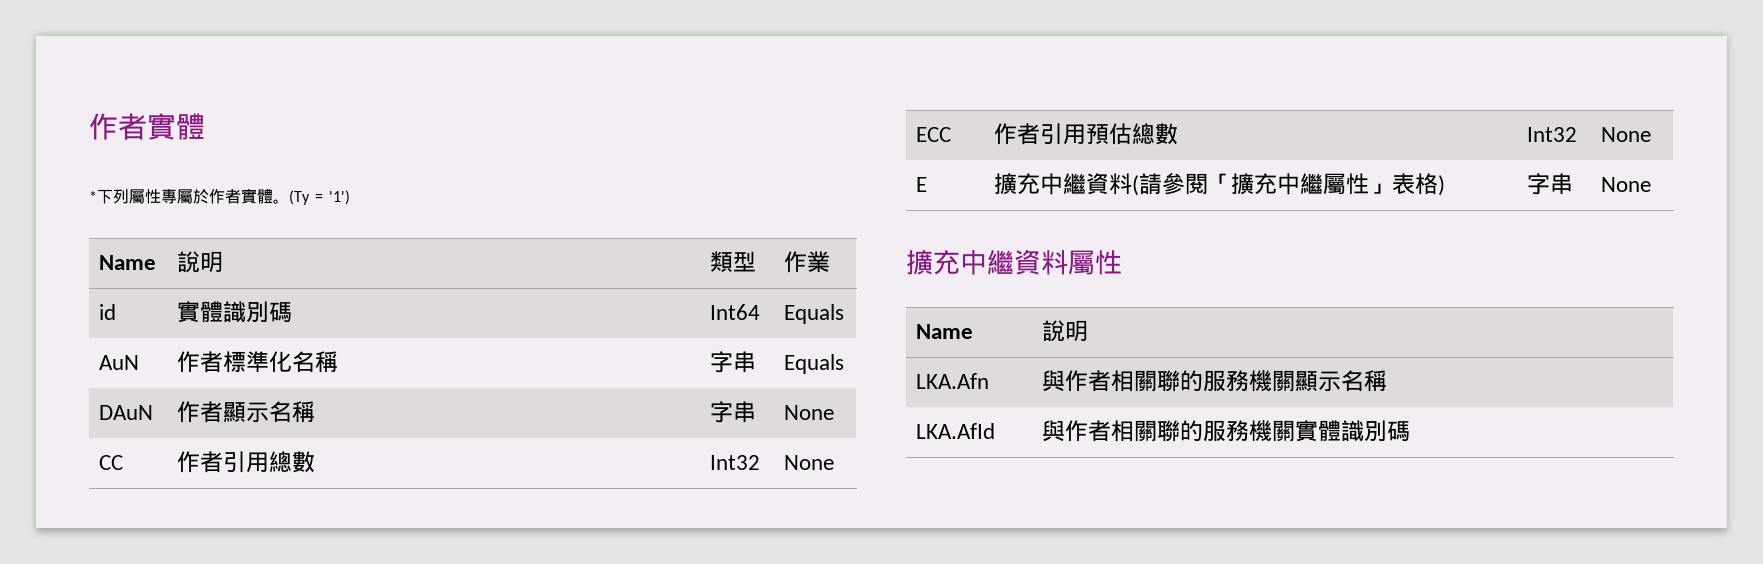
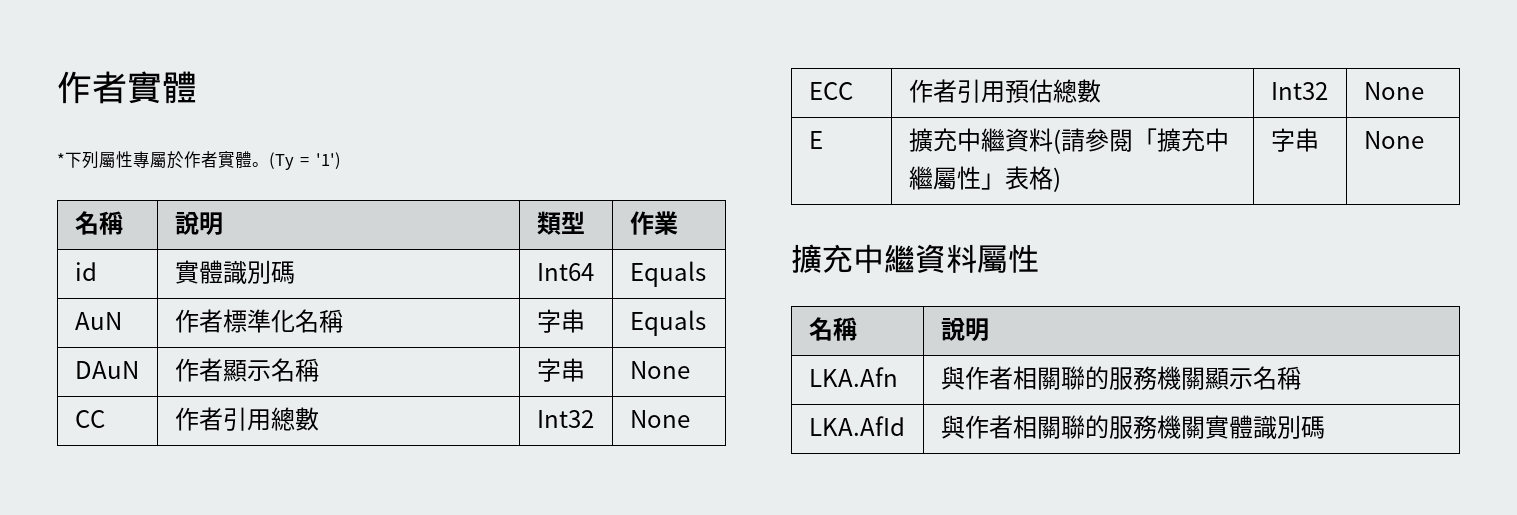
- Name | 說明 | 類型 | 作業
+ 名稱 | 說明 | 類型 | 作業
  擴充中繼資料屬性
- Name | 說明
+ 名稱 | 說明

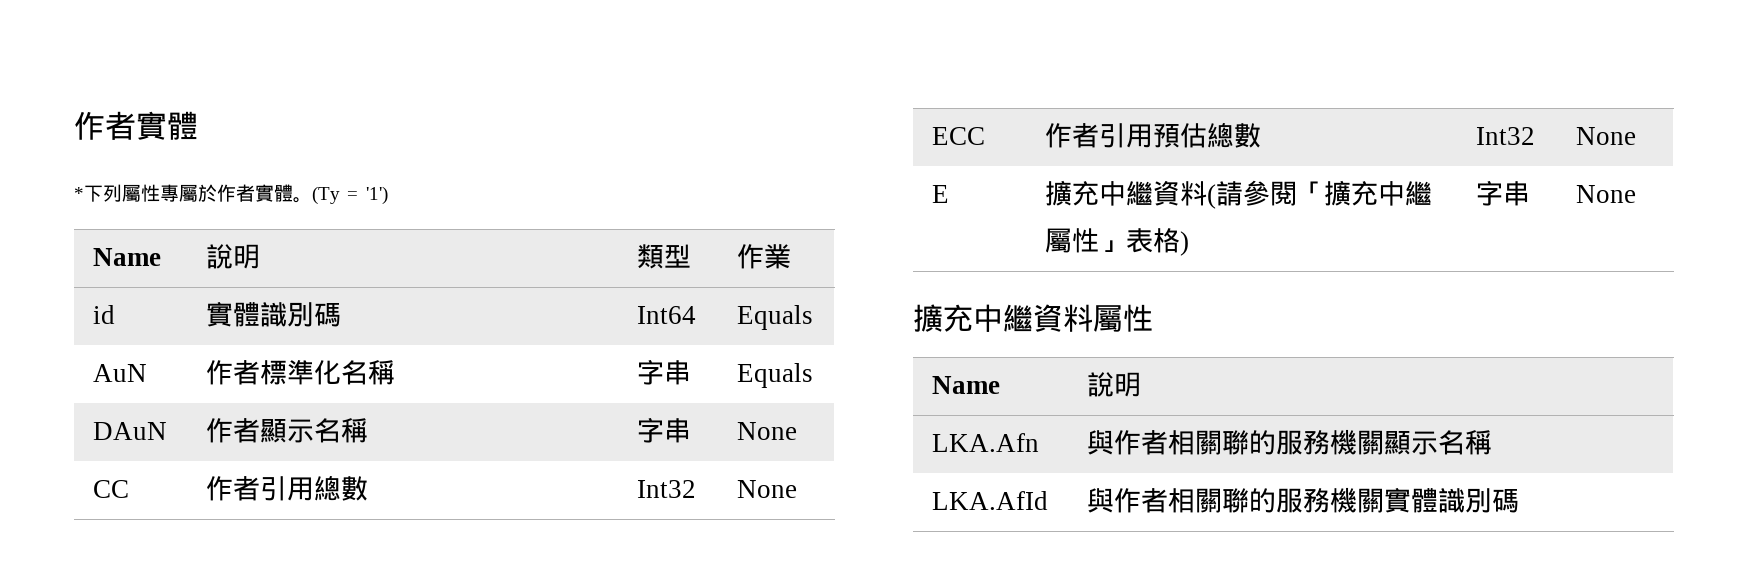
- 名稱 | 說明 | 類型 | 作業
+ Name | 說明 | 類型 | 作業
  擴充中繼資料屬性
- 名稱 | 說明
+ Name | 說明

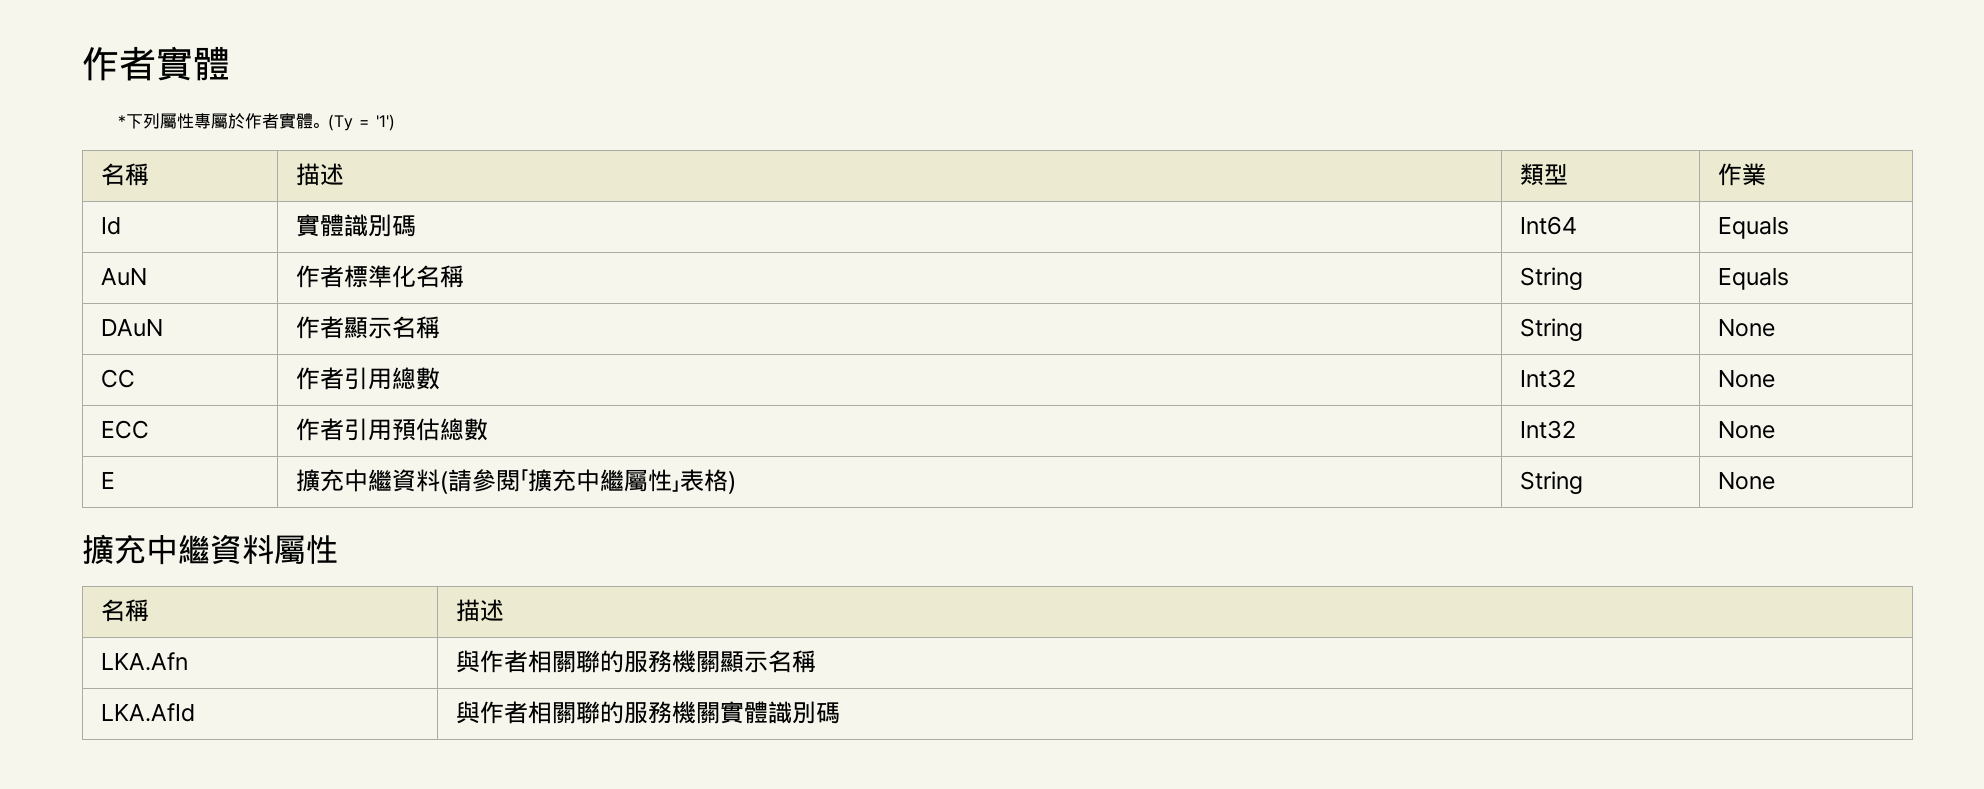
- Name | 說明 | 類型 | 作業
+ 名稱 | 描述 | 類型 | 作業
- id | 實體識別碼 | Int64 | Equals
+ Id | 實體識別碼 | Int64 | Equals
- AuN | 作者標準化名稱 | 字串 | Equals
+ AuN | 作者標準化名稱 | String | Equals
- DAuN | 作者顯示名稱 | 字串 | None
+ DAuN | 作者顯示名稱 | String | None
- E | 擴充中繼資料(請參閱「擴充中繼屬性」表格) | 字串 | None
+ E | 擴充中繼資料(請參閱「擴充中繼屬性」表格) | String | None
  擴充中繼資料屬性
- Name | 說明
+ 名稱 | 描述

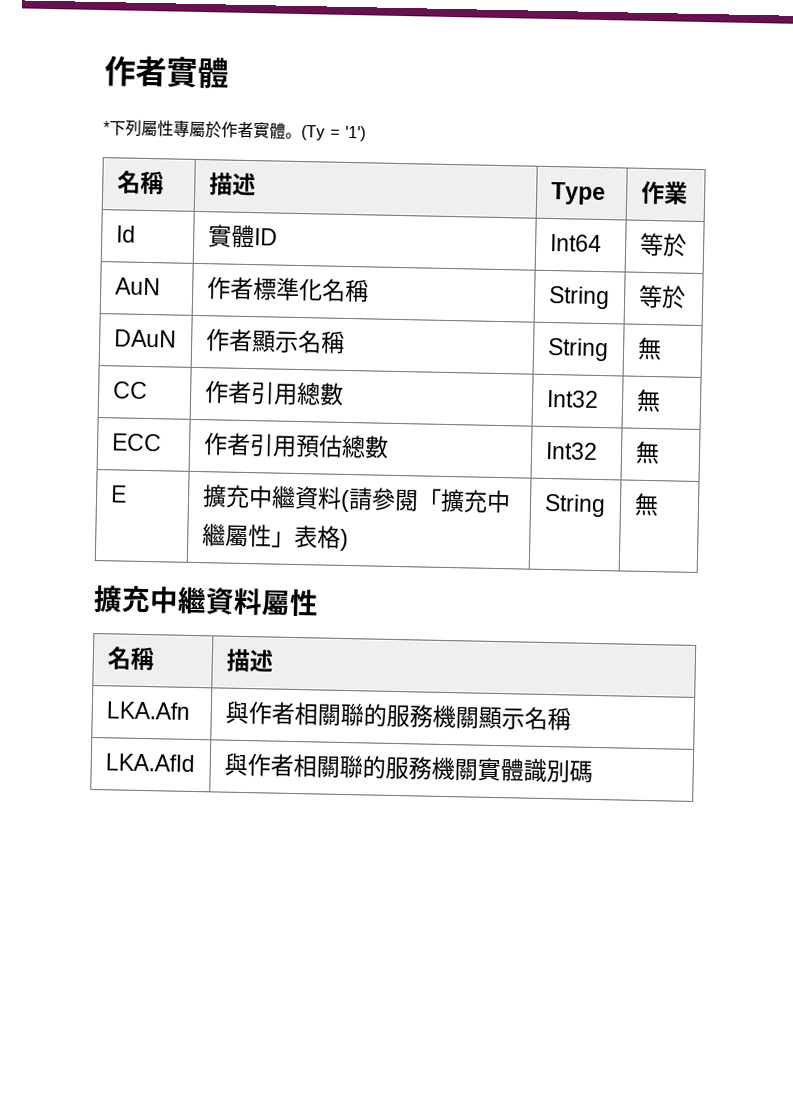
- 名稱 | 描述 | 類型 | 作業
+ 名稱 | 描述 | Type | 作業
- Id | 實體識別碼 | Int64 | Equals
+ Id | 實體ID | Int64 | 等於
- AuN | 作者標準化名稱 | String | Equals
+ AuN | 作者標準化名稱 | String | 等於
- DAuN | 作者顯示名稱 | String | None
+ DAuN | 作者顯示名稱 | String | 無
- CC | 作者引用總數 | Int32 | None
+ CC | 作者引用總數 | Int32 | 無
- ECC | 作者引用預估總數 | Int32 | None
+ ECC | 作者引用預估總數 | Int32 | 無
- E | 擴充中繼資料(請參閱「擴充中繼屬性」表格) | String | None
+ E | 擴充中繼資料(請參閱「擴充中繼屬性」表格) | String | 無

